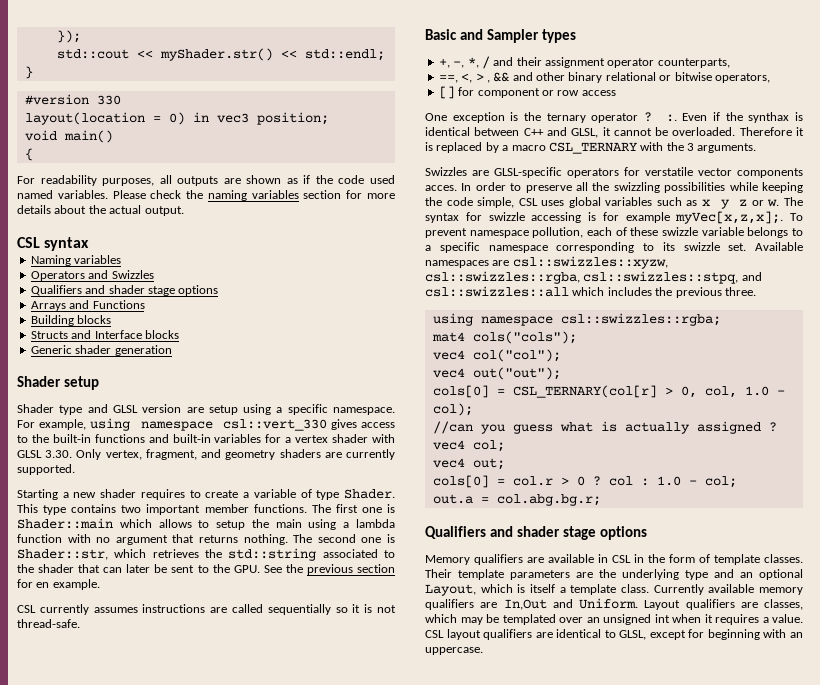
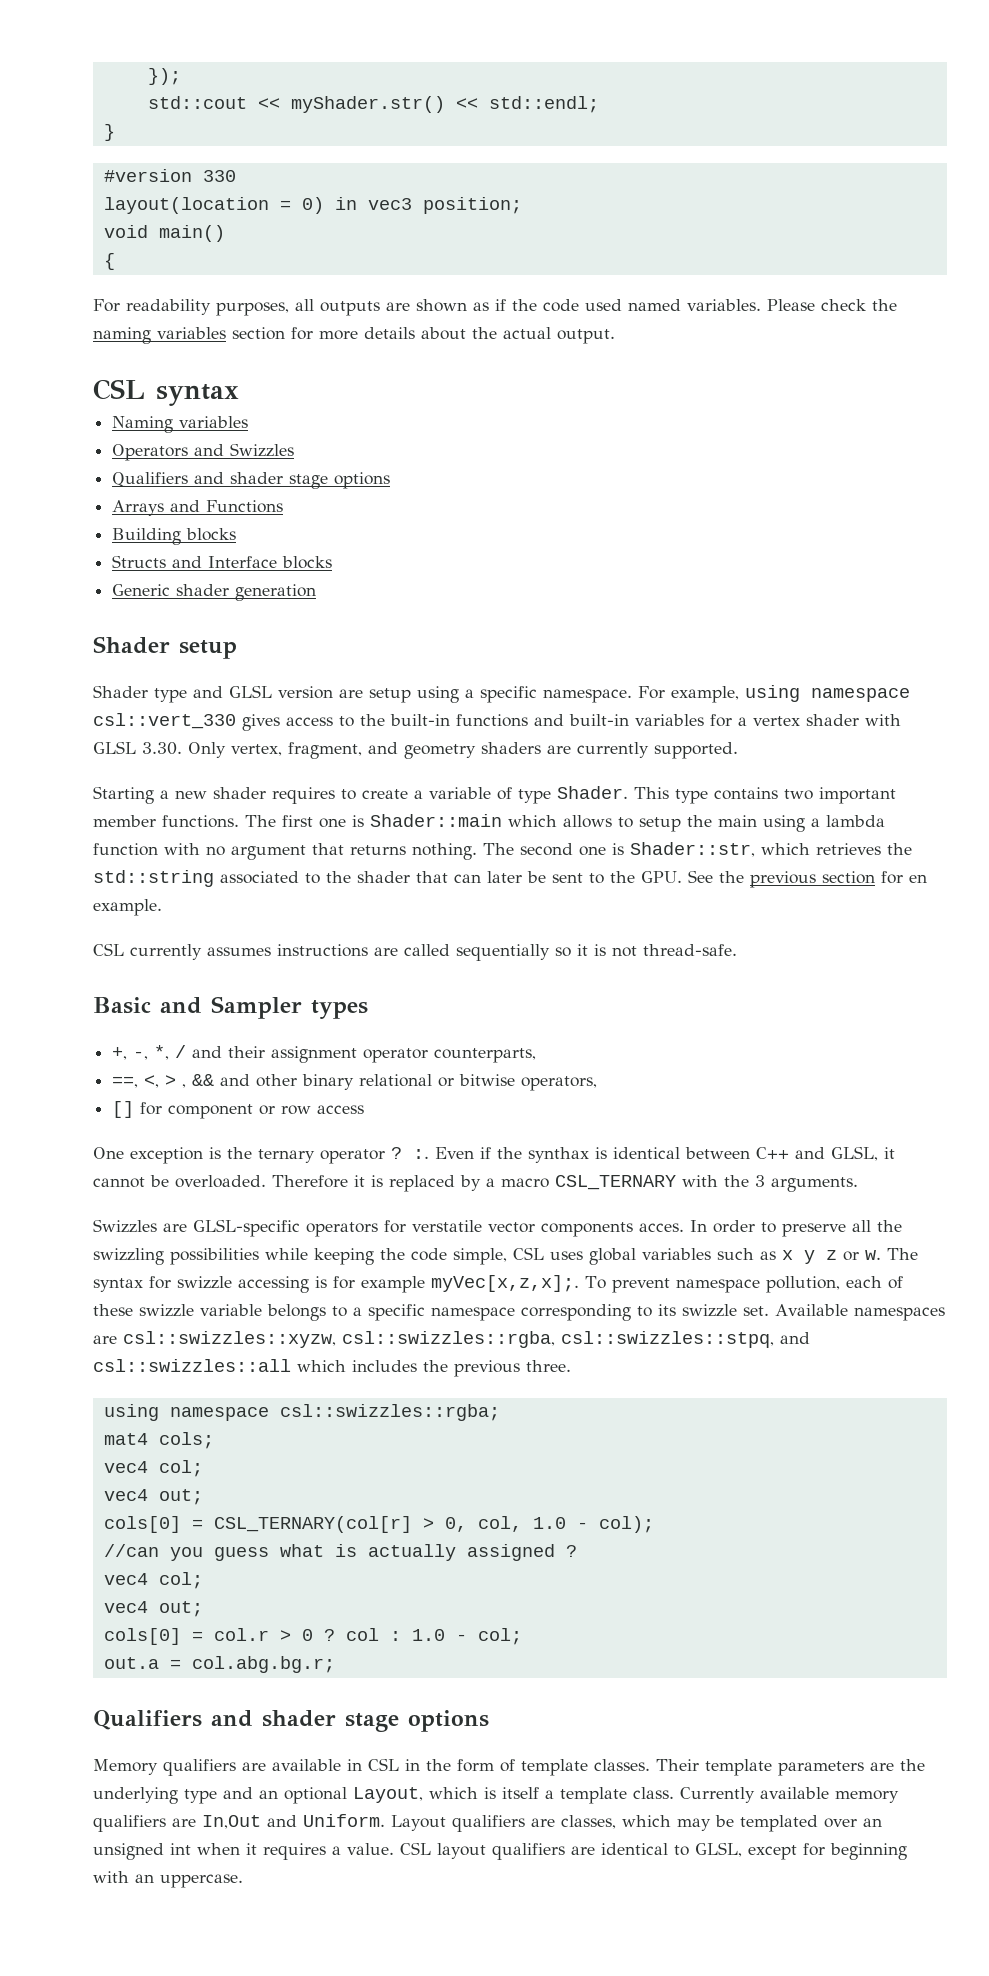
- mat4 cols("cols");
- vec4 col("col");
- vec4 out("out");
+ mat4 cols;
+ vec4 col;
+ vec4 out;

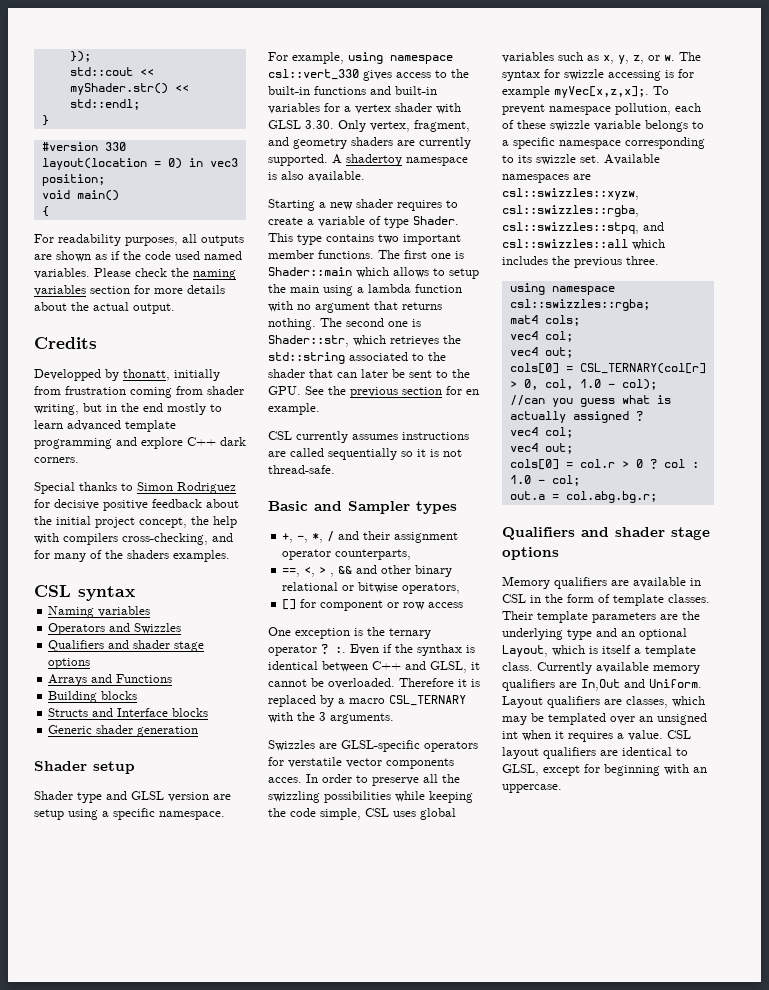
+ Credits
+ Developped by thonatt, initially from frustration coming from shader writing, but in the end mostly to learn advanced template programming and explore C++ dark corners.
+ Special thanks to Simon Rodriguez for decisive positive feedback about the initial project concept, the help with compilers cross-checking, and for many of the shaders examples.
+ A shadertoy namespace is also available.
- In order to preserve all the swizzling possibilities while keeping the code simple, CSL uses global variables such as x y z or w.
+ In order to preserve all the swizzling possibilities while keeping the code simple, CSL uses global variables such as x, y, z, or w.

